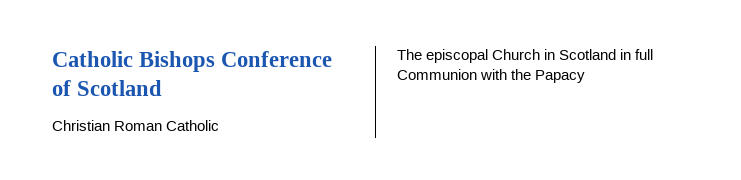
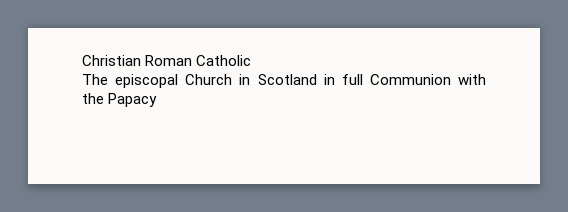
- Catholic Bishops Conference of Scotland

